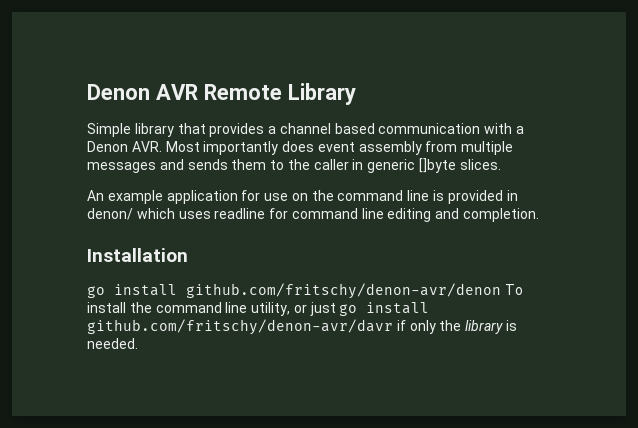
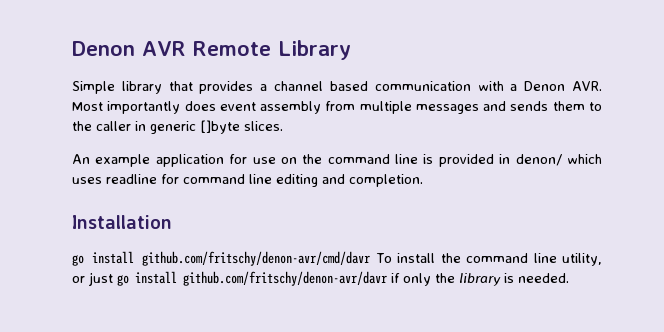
- go install github.com/fritschy/denon-avr/denon To install the command line utility, or just go install github.com/fritschy/denon-avr/davr if only the library is needed.
+ go install github.com/fritschy/denon-avr/cmd/davr To install the command line utility, or just go install github.com/fritschy/denon-avr/davr if only the library is needed.

